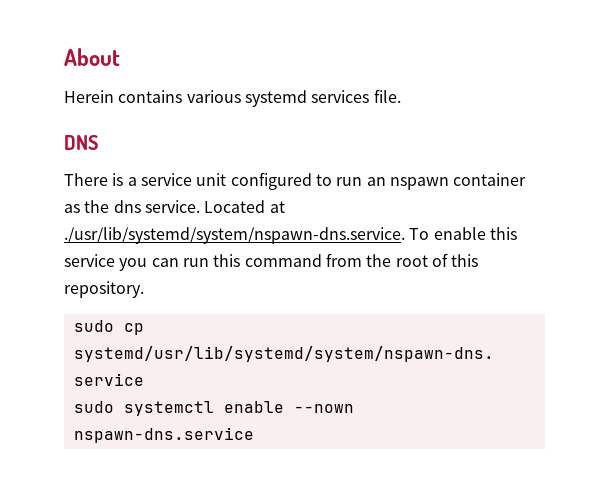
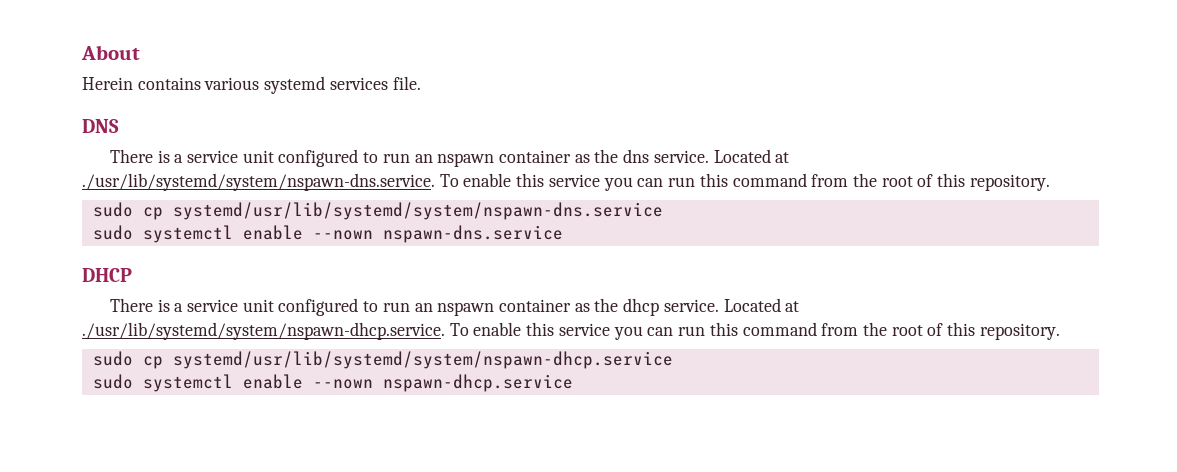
+ DHCP
+ There is a service unit configured to run an nspawn container as the dhcp service. Located at ./usr/lib/systemd/system/nspawn-dhcp.service. To enable this service you can run this command from the root of this repository.
+ sudo cp systemd/usr/lib/systemd/system/nspawn-dhcp.service
+ sudo systemctl enable --nown nspawn-dhcp.service

